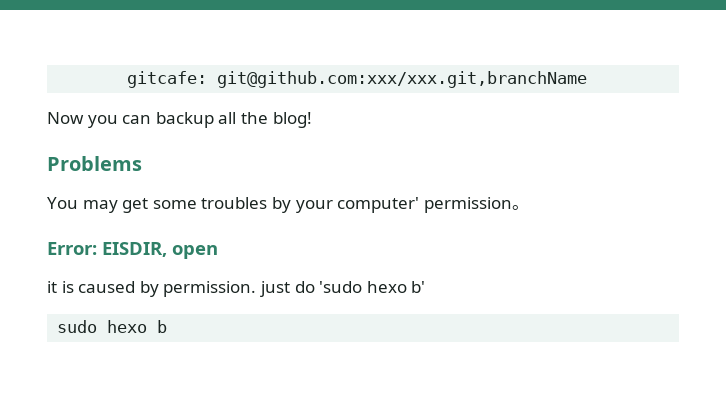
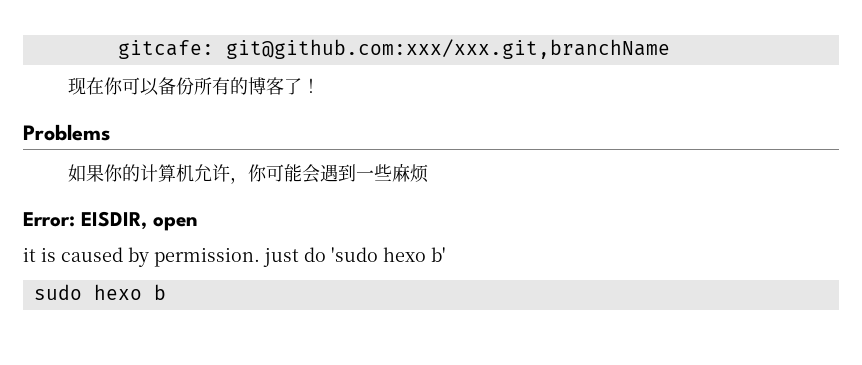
- Now you can backup all the blog!
+ 现在你可以备份所有的博客了！
  Problems
- You may get some troubles by your computer' permission。
+ 如果你的计算机允许，你可能会遇到一些麻烦

